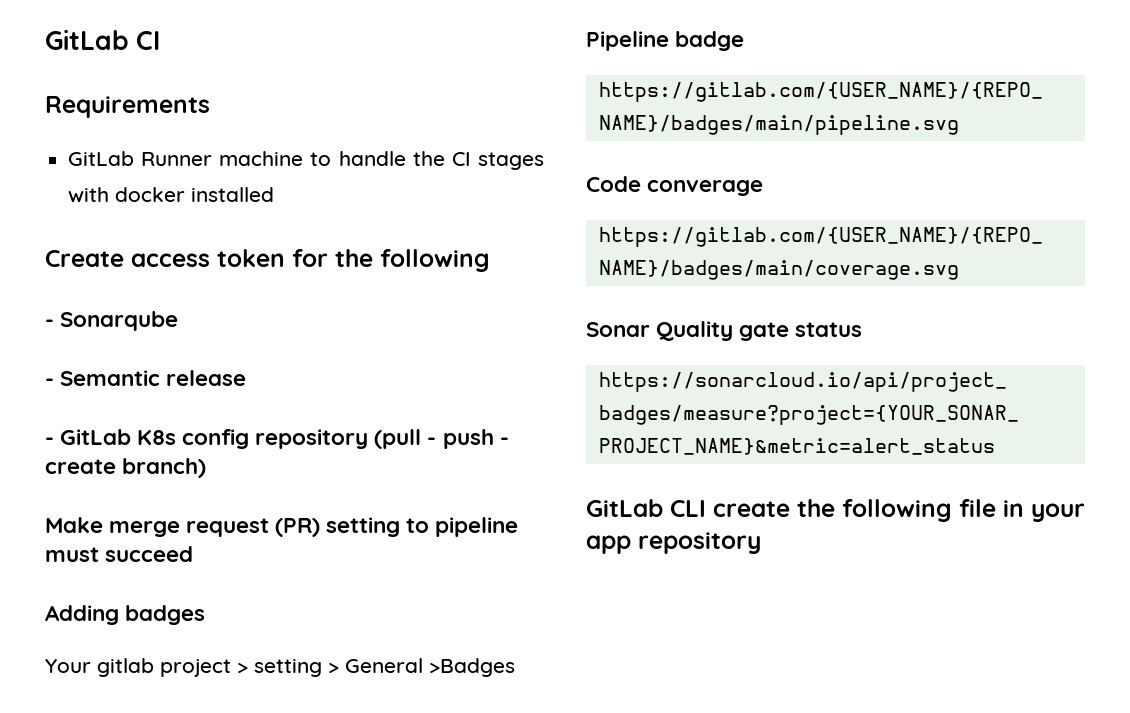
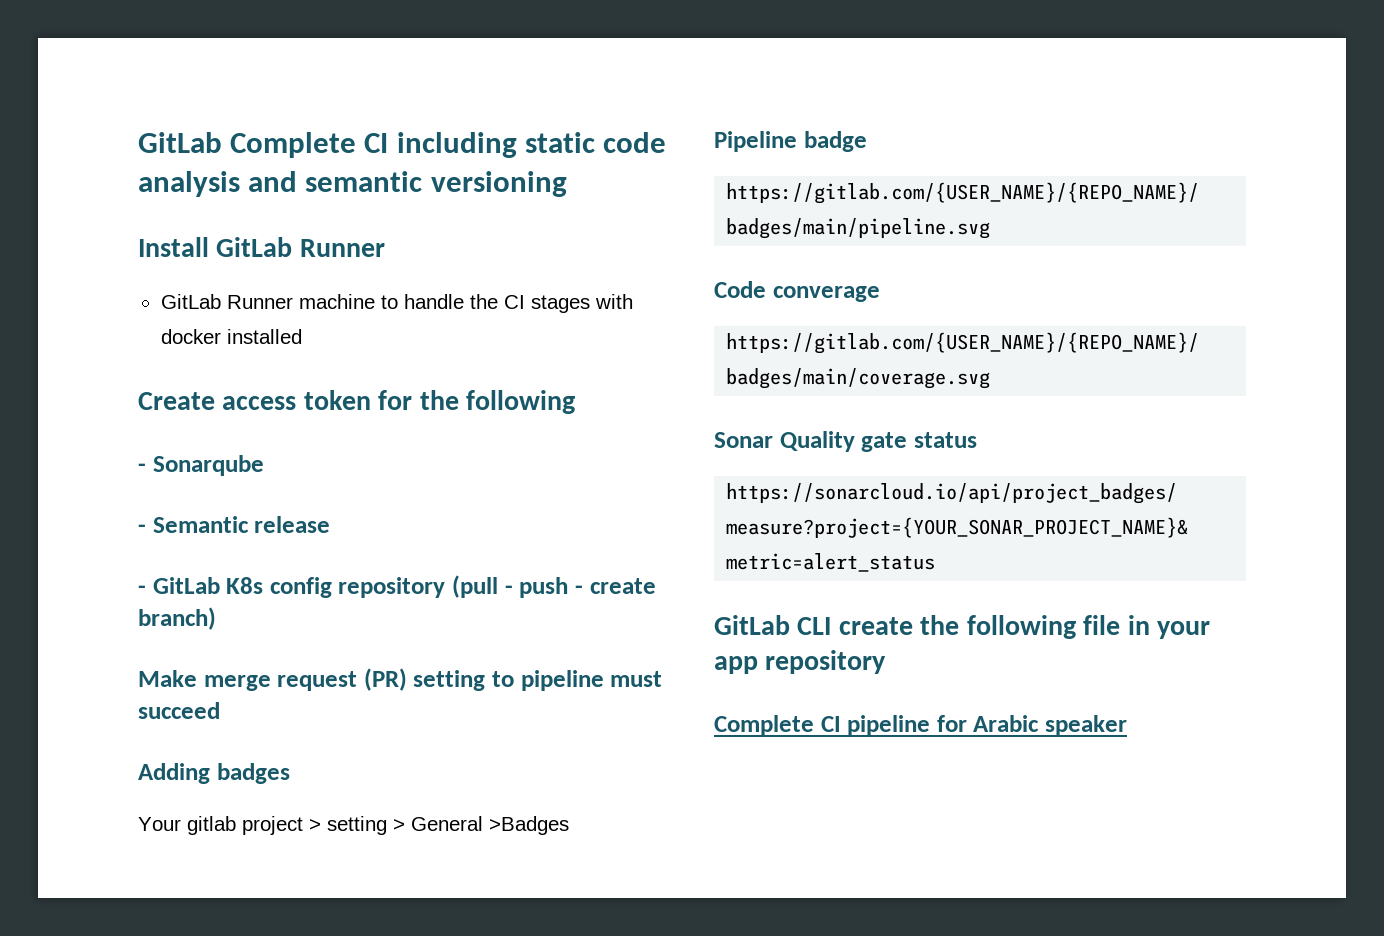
- GitLab CI
- Requirements
+ GitLab Complete CI including static code analysis and semantic versioning
+ Install GitLab Runner
+ Complete CI pipeline for Arabic speaker

